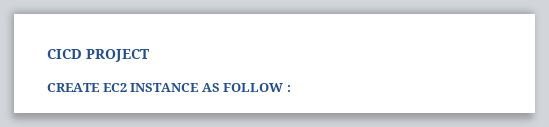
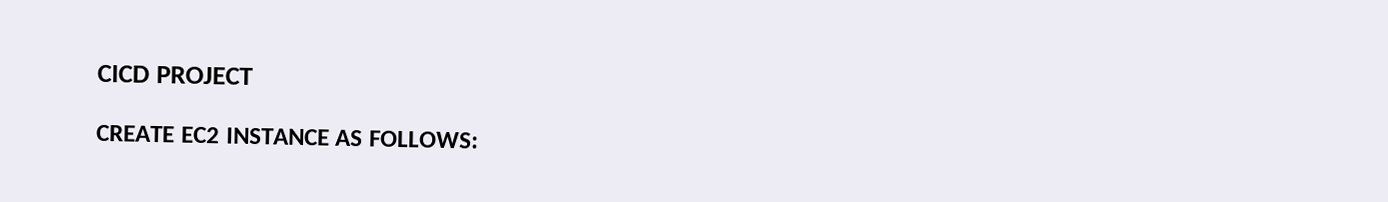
- CREATE EC2 INSTANCE AS FOLLOW :
+ CREATE EC2 INSTANCE AS FOLLOWS:

